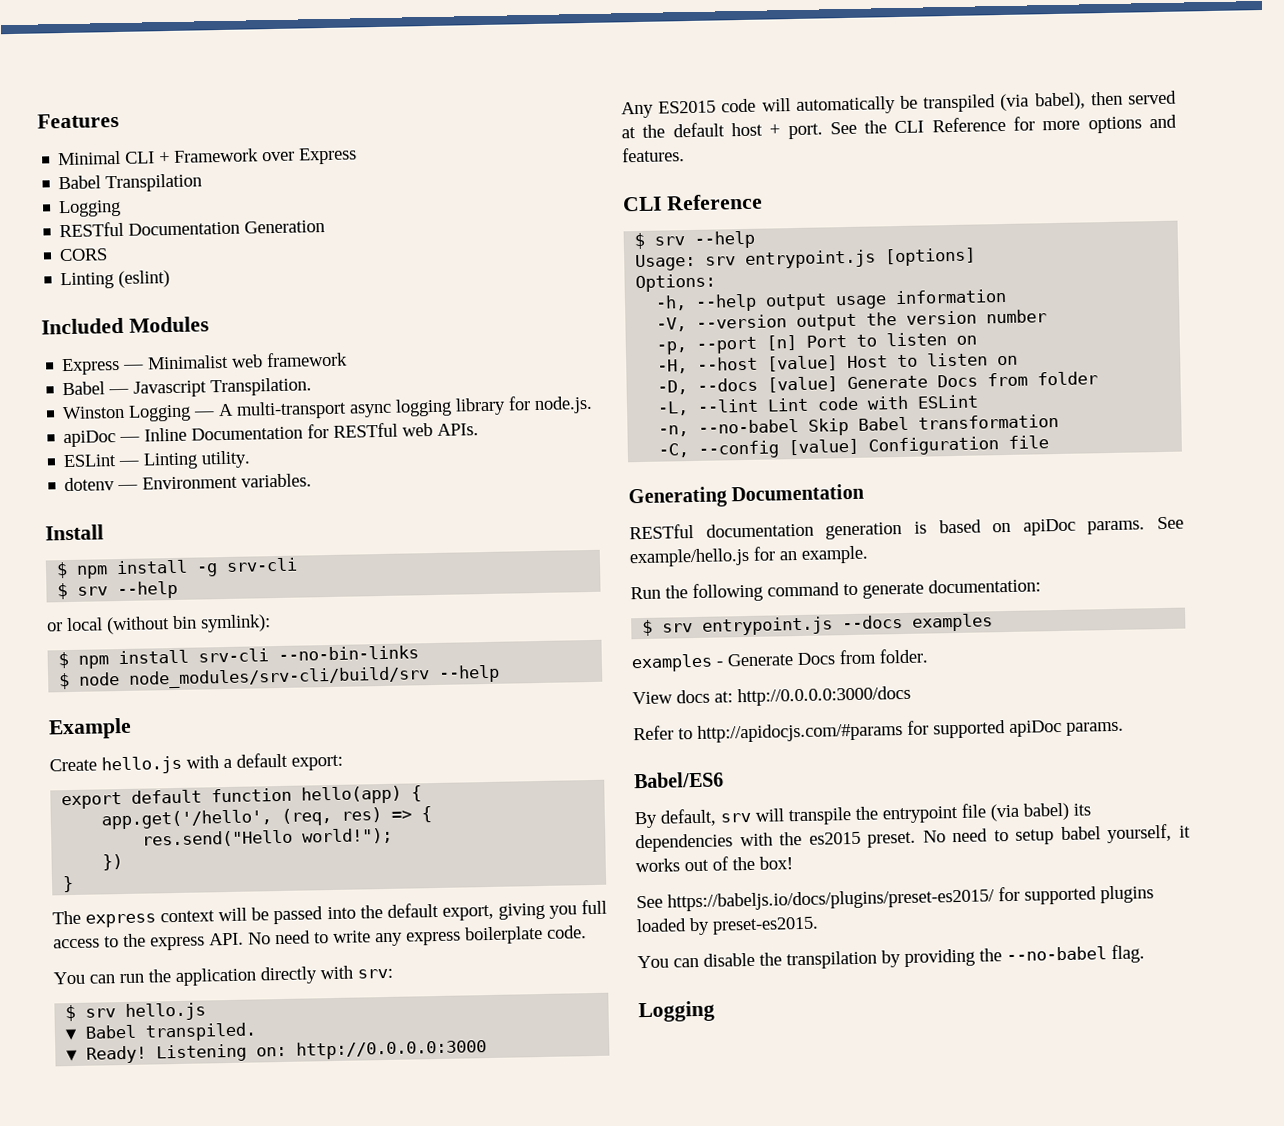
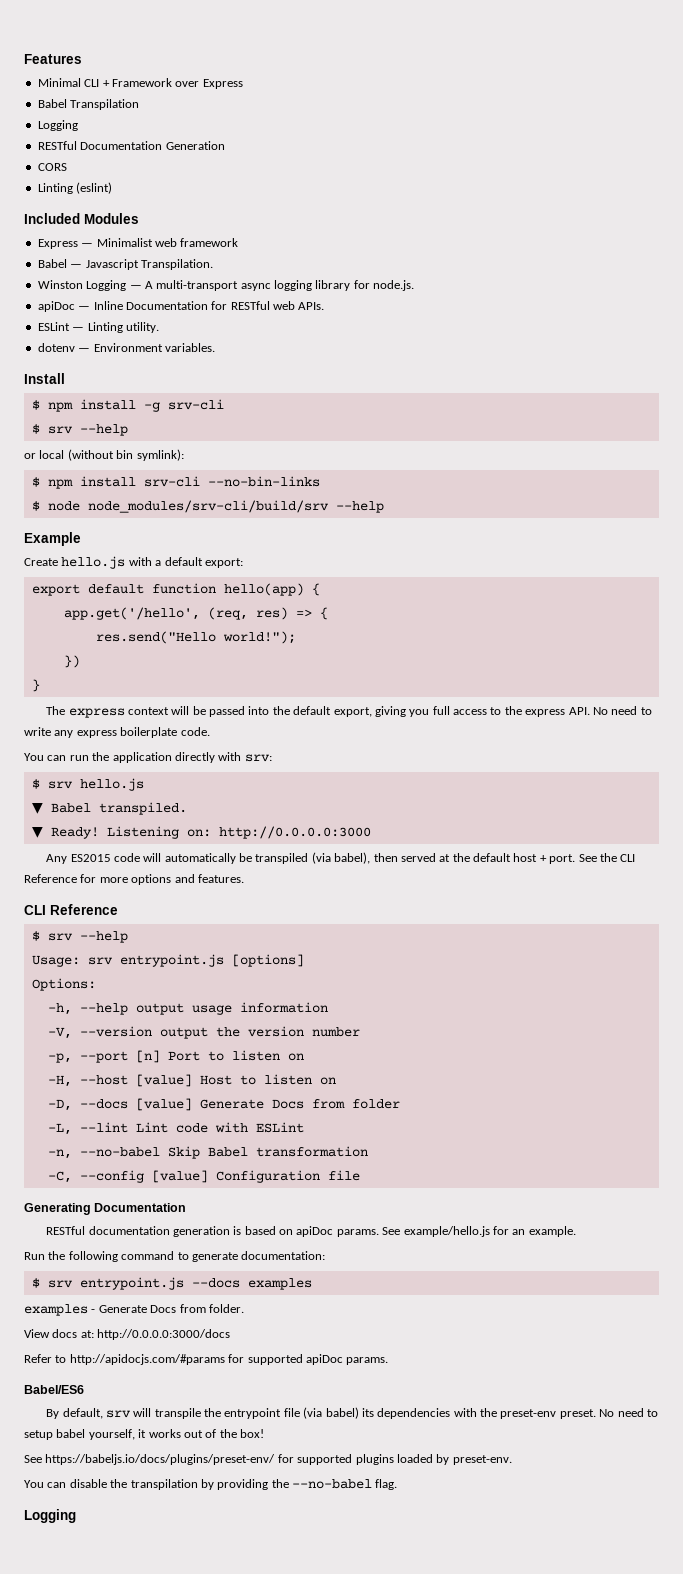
- By default, srv will transpile the entrypoint file (via babel) its dependencies with the es2015 preset.
+ By default, srv will transpile the entrypoint file (via babel) its dependencies with the preset-env preset.
- See https://babeljs.io/docs/plugins/preset-es2015/ for supported plugins loaded by preset-es2015.
+ See https://babeljs.io/docs/plugins/preset-env/ for supported plugins loaded by preset-env.

